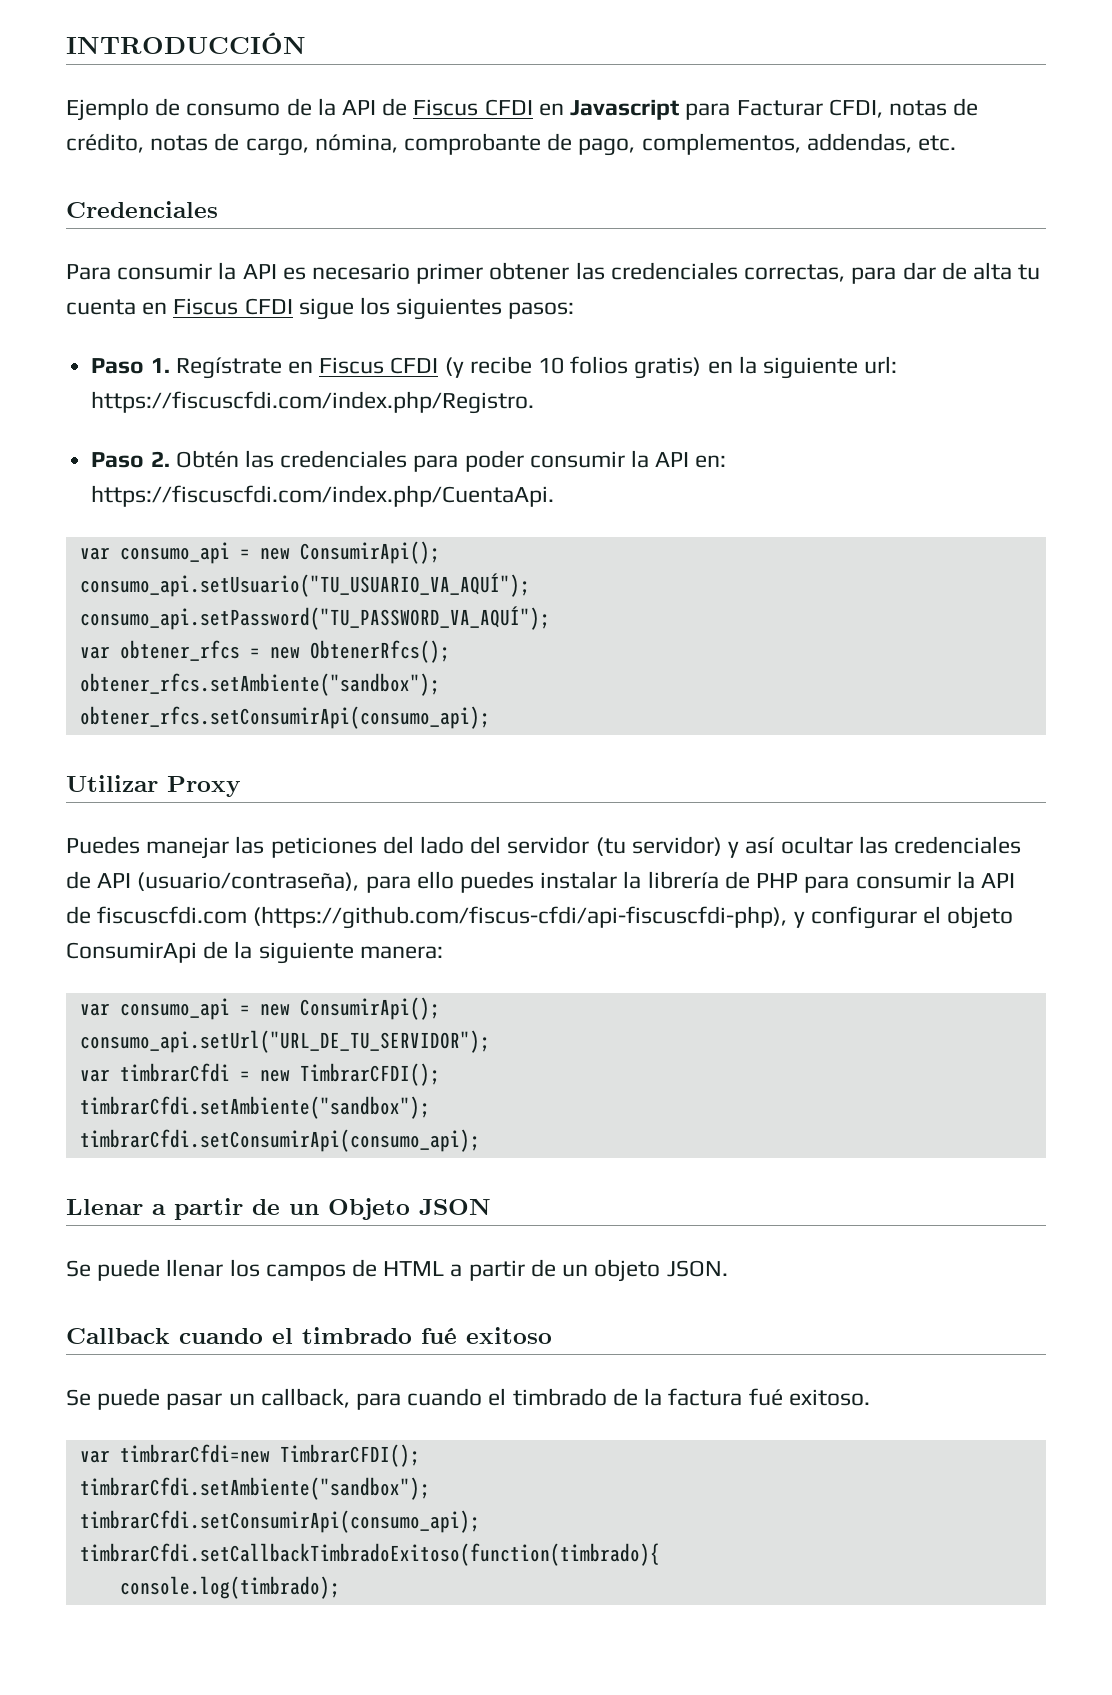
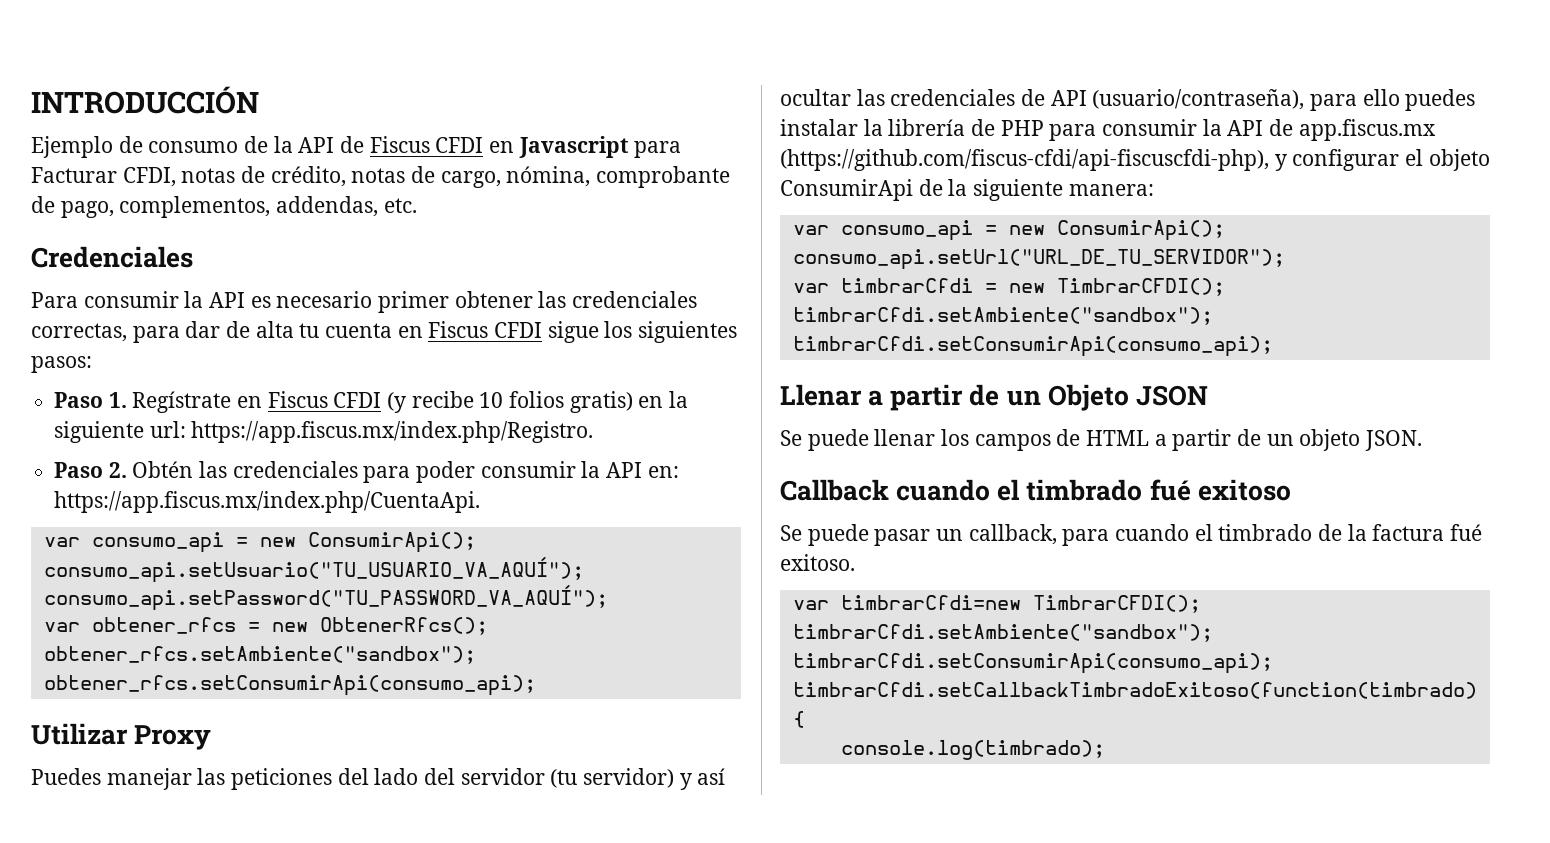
- Paso 1. Regístrate en Fiscus CFDI (y recibe 10 folios gratis) en la siguiente url: https://fiscuscfdi.com/index.php/Registro.
+ Paso 1. Regístrate en Fiscus CFDI (y recibe 10 folios gratis) en la siguiente url: https://app.fiscus.mx/index.php/Registro.
- Paso 2. Obtén las credenciales para poder consumir la API en: https://fiscuscfdi.com/index.php/CuentaApi.
+ Paso 2. Obtén las credenciales para poder consumir la API en: https://app.fiscus.mx/index.php/CuentaApi.
- Puedes manejar las peticiones del lado del servidor (tu servidor) y así ocultar las credenciales de API (usuario/contraseña), para ello puedes instalar la librería de PHP para consumir la API de fiscuscfdi.com (https://github.com/fiscus-cfdi/api-fiscuscfdi-php), y configurar el objeto ConsumirApi de la siguiente manera:
+ Puedes manejar las peticiones del lado del servidor (tu servidor) y así ocultar las credenciales de API (usuario/contraseña), para ello puedes instalar la librería de PHP para consumir la API de app.fiscus.mx (https://github.com/fiscus-cfdi/api-fiscuscfdi-php), y configurar el objeto ConsumirApi de la siguiente manera:

